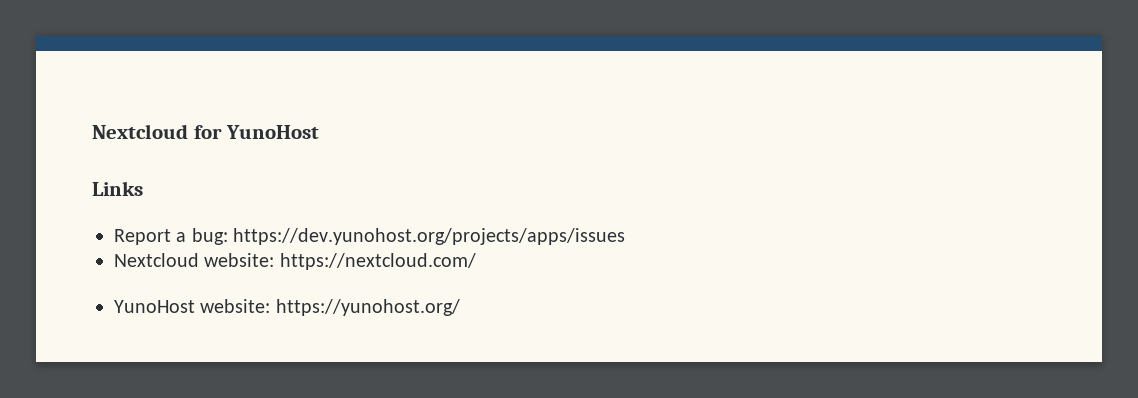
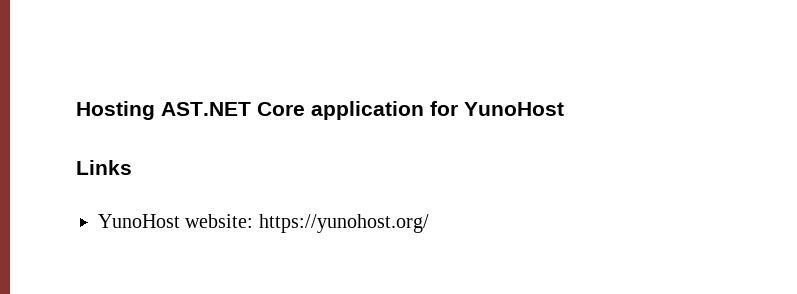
- Nextcloud for YunoHost
+ Hosting AST.NET Core application for YunoHost
- Report a bug: https://dev.yunohost.org/projects/apps/issues
- Nextcloud website: https://nextcloud.com/

